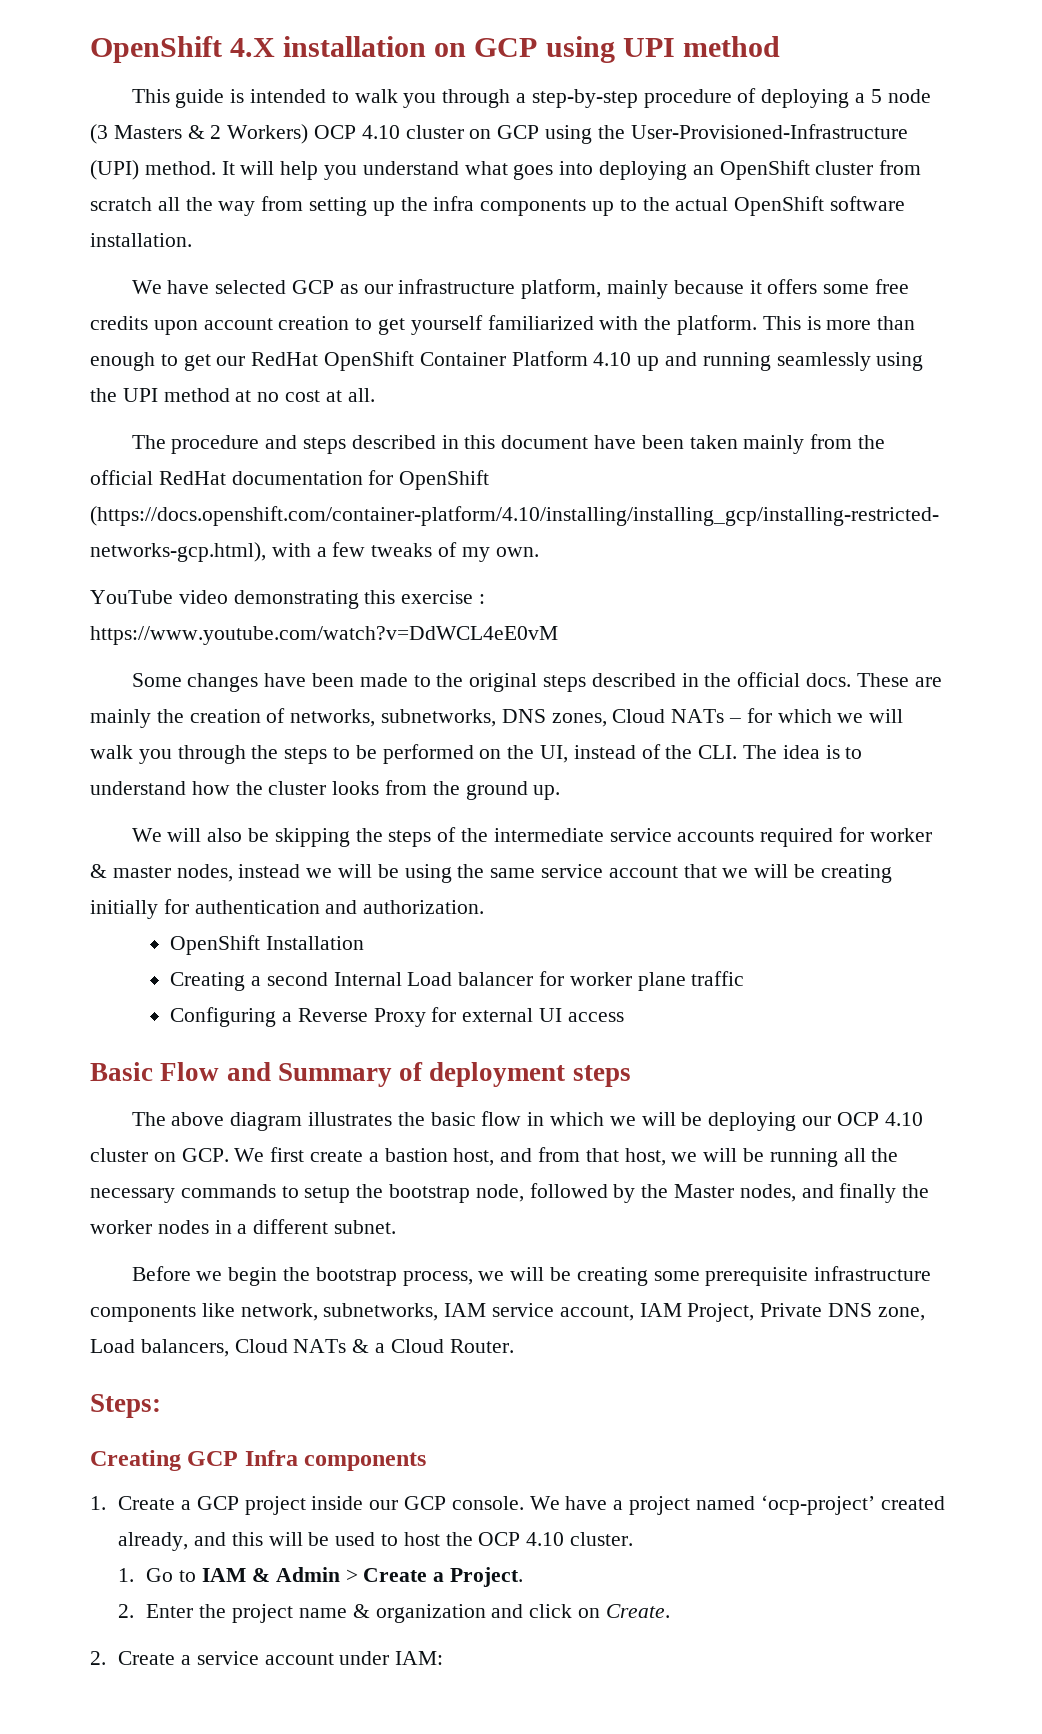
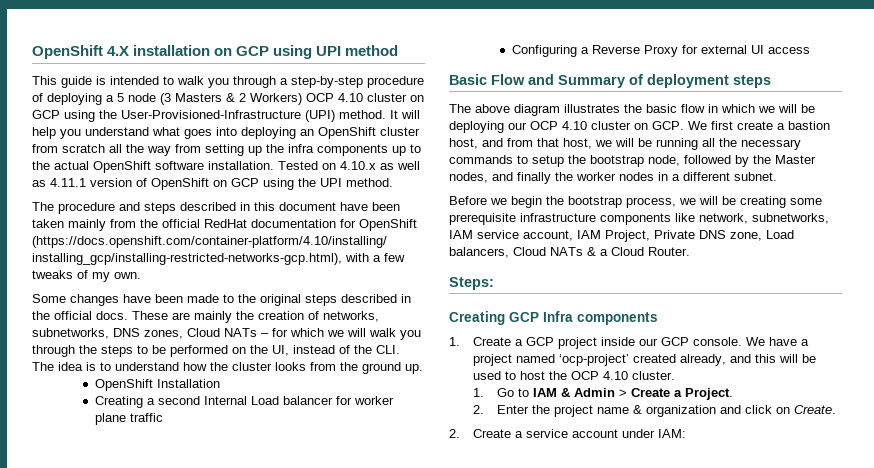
- It will help you understand what goes into deploying an OpenShift cluster from scratch all the way from setting up the infra components up to the actual OpenShift software installation.
- We have selected GCP as our infrastructure platform, mainly because it offers some free credits upon account creation to get yourself familiarized with the platform. This is more than enough to get our RedHat OpenShift Container Platform 4.10 up and running seamlessly using the UPI method at no cost at all.
+ It will help you understand what goes into deploying an OpenShift cluster from scratch all the way from setting up the infra components up to the actual OpenShift software installation. Tested on 4.10.x as well as 4.11.1 version of OpenShift on GCP using the UPI method.
- YouTube video demonstrating this exercise : https://www.youtube.com/watch?v=DdWCL4eE0vM
- We will also be skipping the steps of the intermediate service accounts required for worker & master nodes, instead we will be using the same service account that we will be creating initially for authentication and authorization.

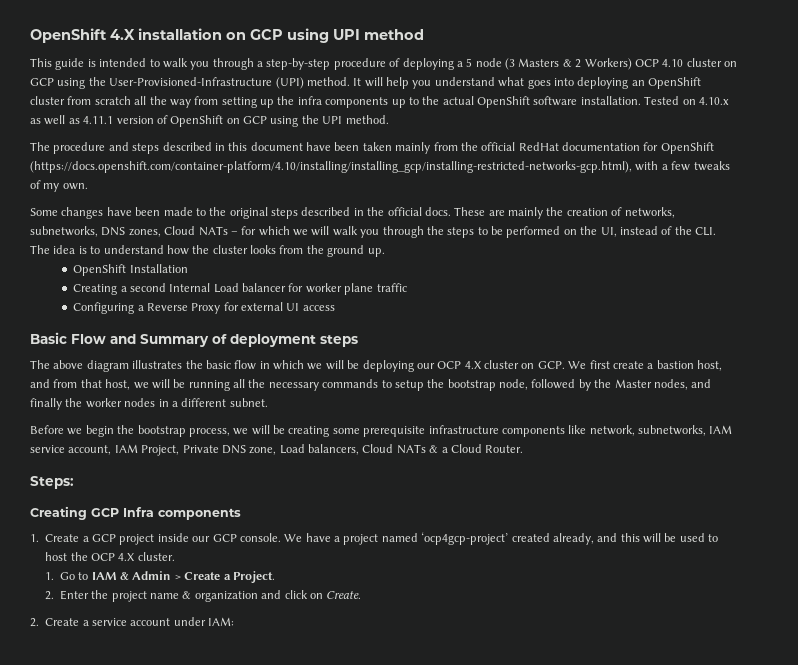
- The above diagram illustrates the basic flow in which we will be deploying our OCP 4.10 cluster on GCP. We first create a bastion host, and from that host, we will be running all the necessary commands to setup the bootstrap node, followed by the Master nodes, and finally the worker nodes in a different subnet.
+ The above diagram illustrates the basic flow in which we will be deploying our OCP 4.X cluster on GCP. We first create a bastion host, and from that host, we will be running all the necessary commands to setup the bootstrap node, followed by the Master nodes, and finally the worker nodes in a different subnet.
- We have a project named ‘ocp-project’ created already, and this will be used to host the OCP 4.10 cluster.
+ We have a project named ‘ocp4gcp-project’ created already, and this will be used to host the OCP 4.X cluster.

